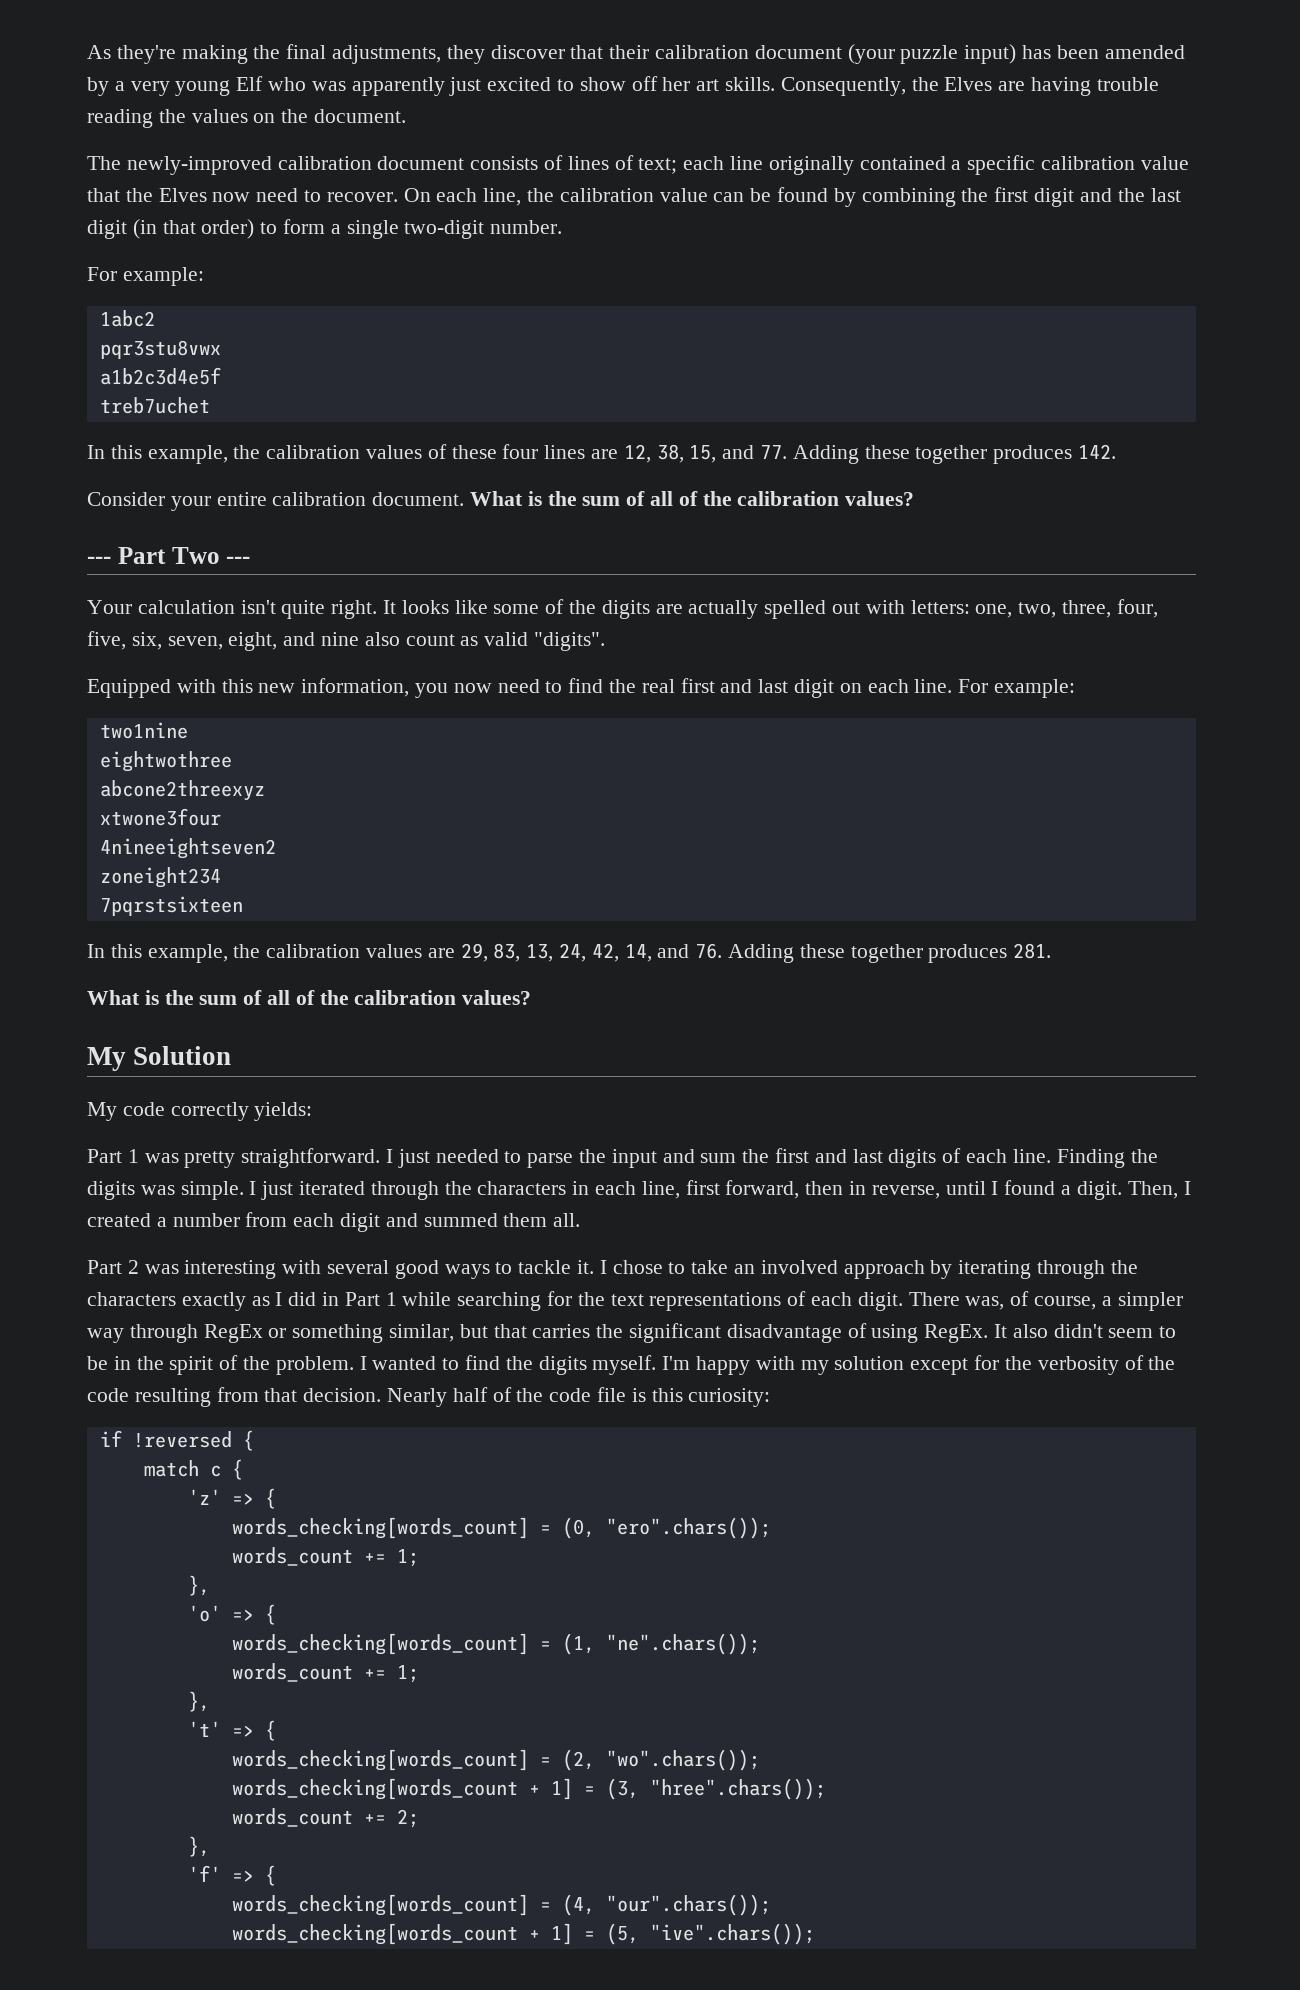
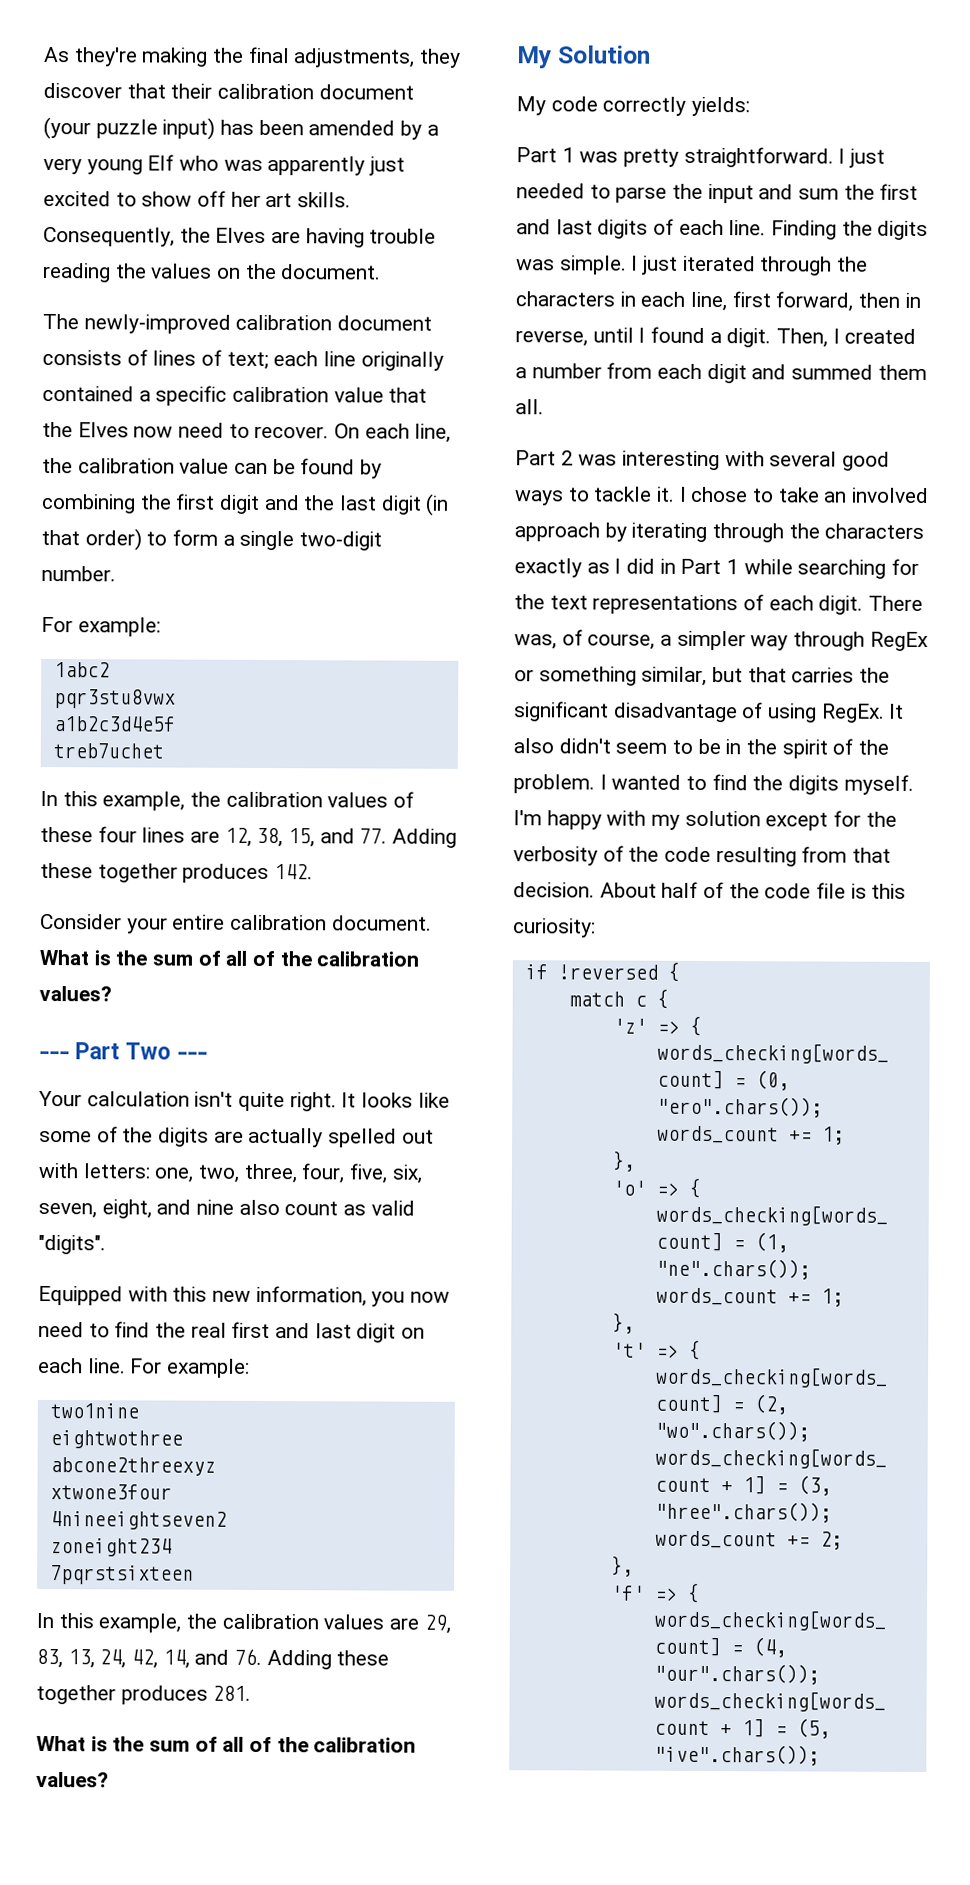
- Nearly half of the code file is this curiosity:
+ About half of the code file is this curiosity:

